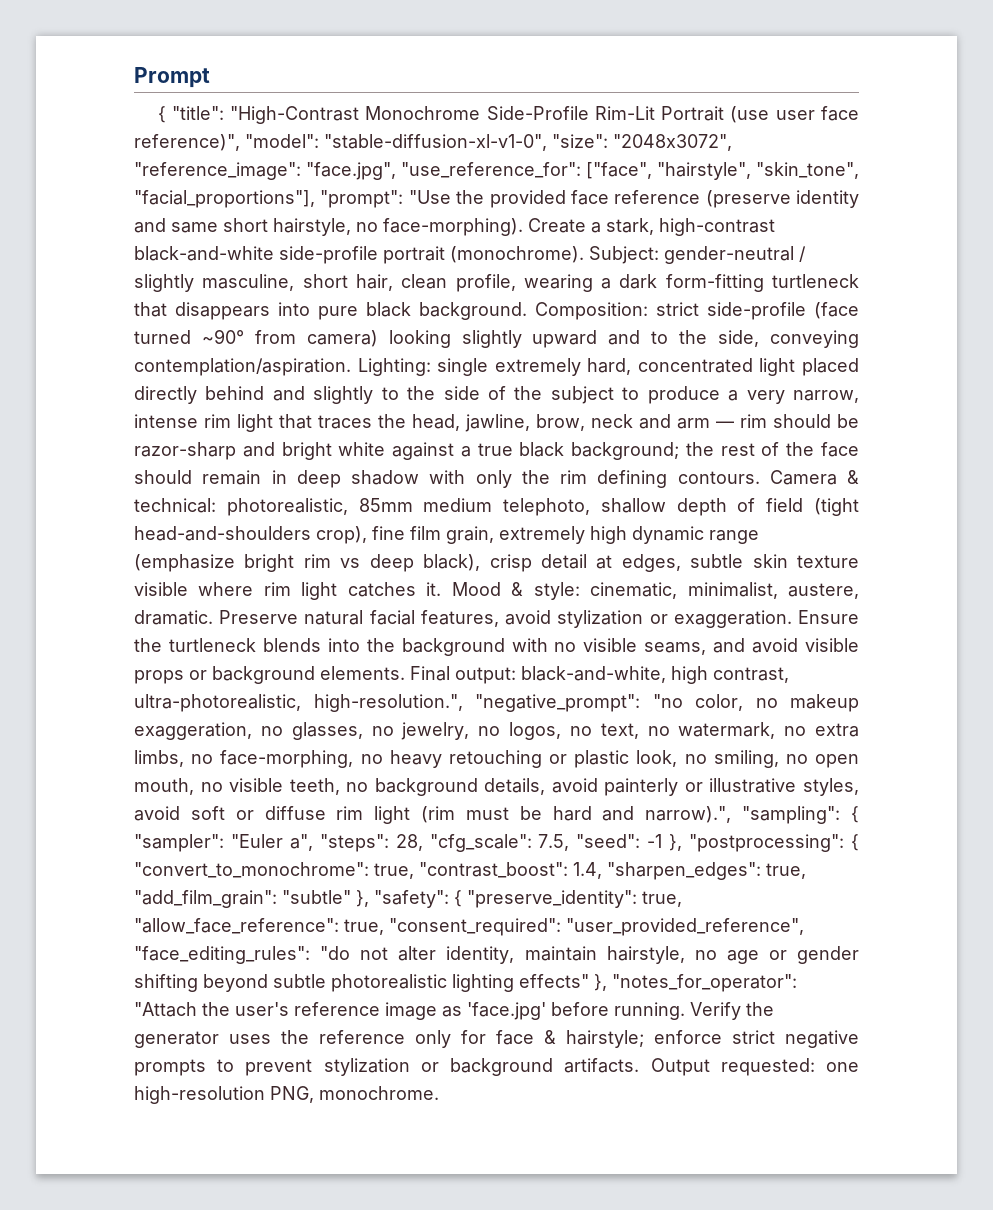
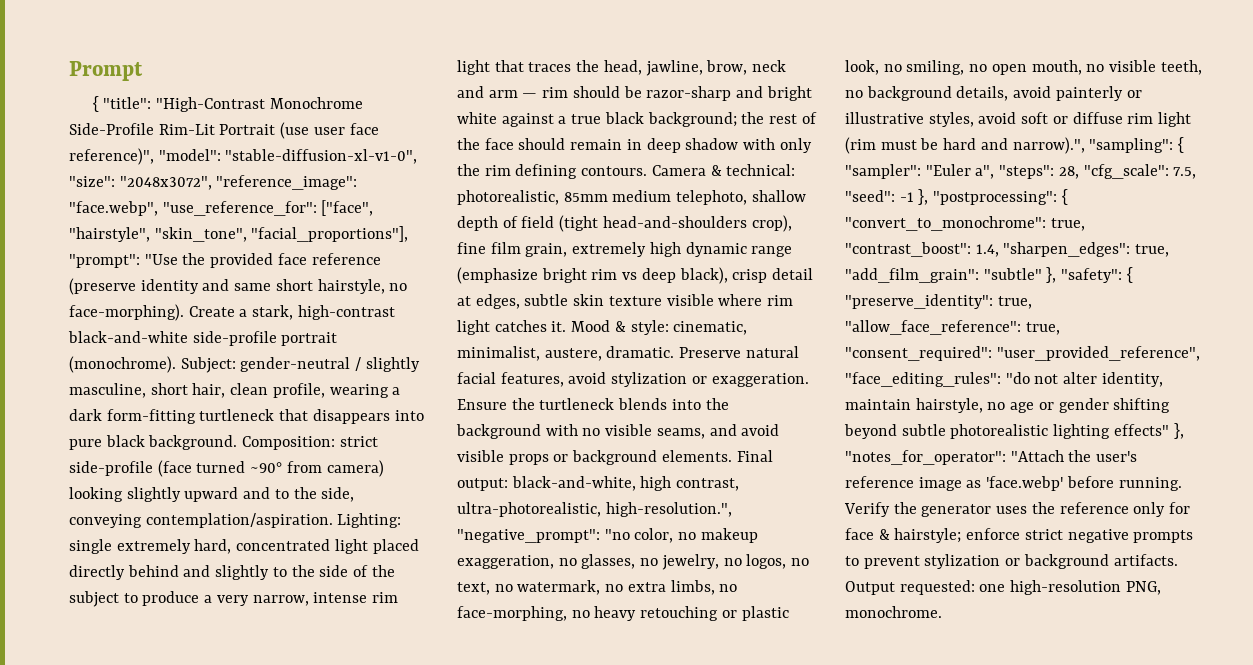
- { "title": "High-Contrast Monochrome Side-Profile Rim-Lit Portrait (use user face reference)", "model": "stable-diffusion-xl-v1-0", "size": "2048x3072", "reference_image": "face.jpg", "use_reference_for": ["face", "hairstyle", "skin_tone", "facial_proportions"], "prompt": "Use the provided face reference (preserve identity and same short hairstyle, no face-morphing).
+ { "title": "High-Contrast Monochrome Side-Profile Rim-Lit Portrait (use user face reference)", "model": "stable-diffusion-xl-v1-0", "size": "2048x3072", "reference_image": "face.webp", "use_reference_for": ["face", "hairstyle", "skin_tone", "facial_proportions"], "prompt": "Use the provided face reference (preserve identity and same short hairstyle, no face-morphing).
- "Attach the user's reference image as 'face.jpg' before running.
+ "Attach the user's reference image as 'face.webp' before running.

